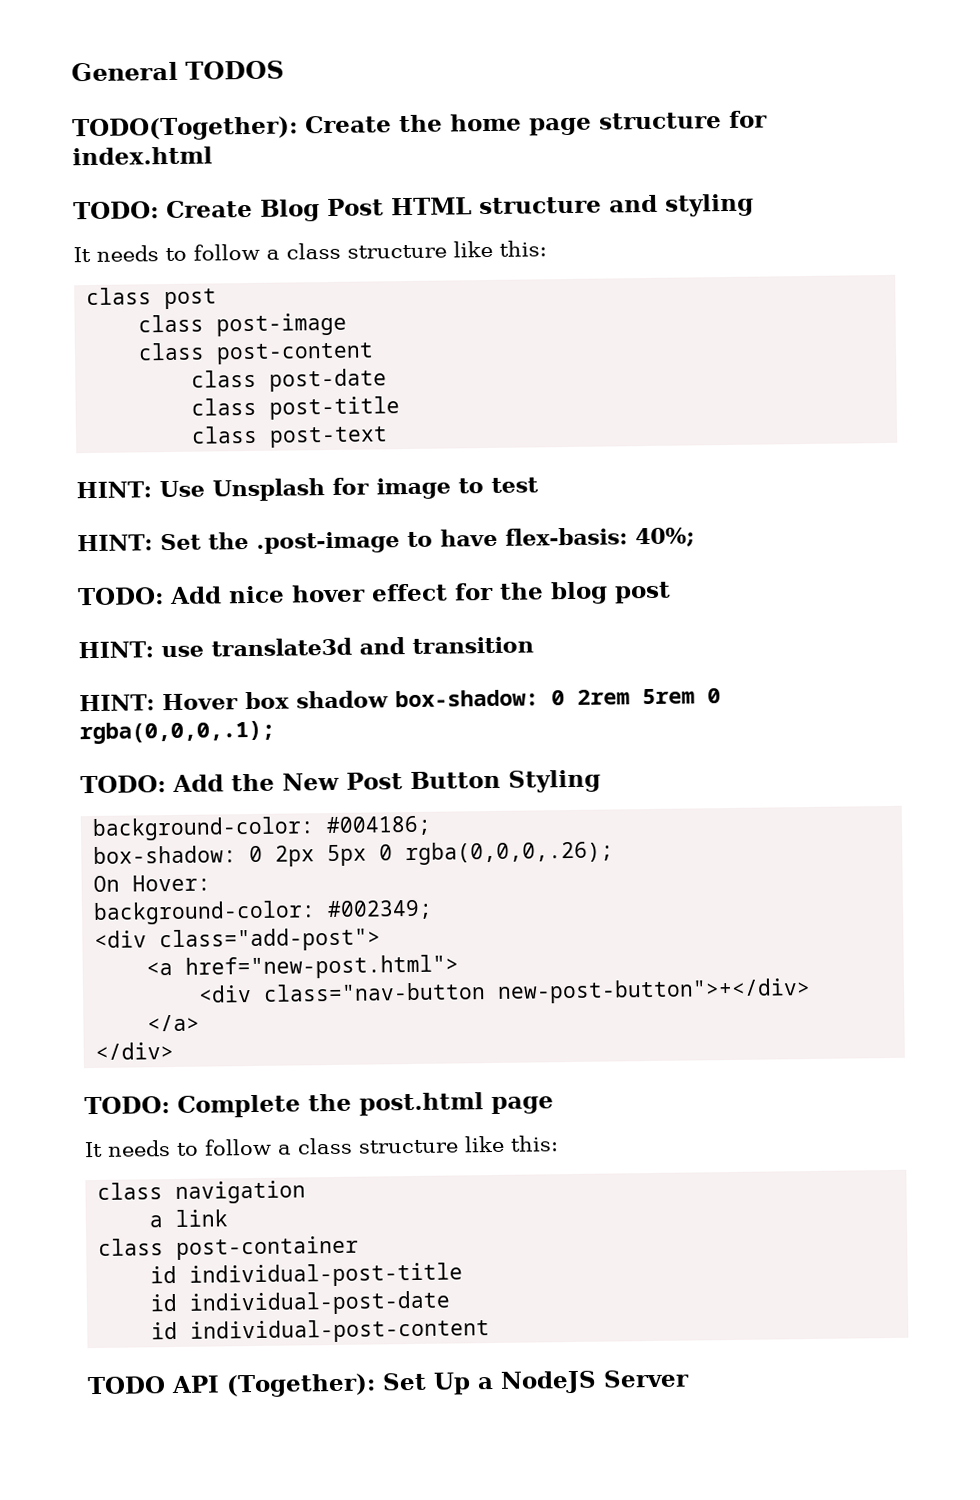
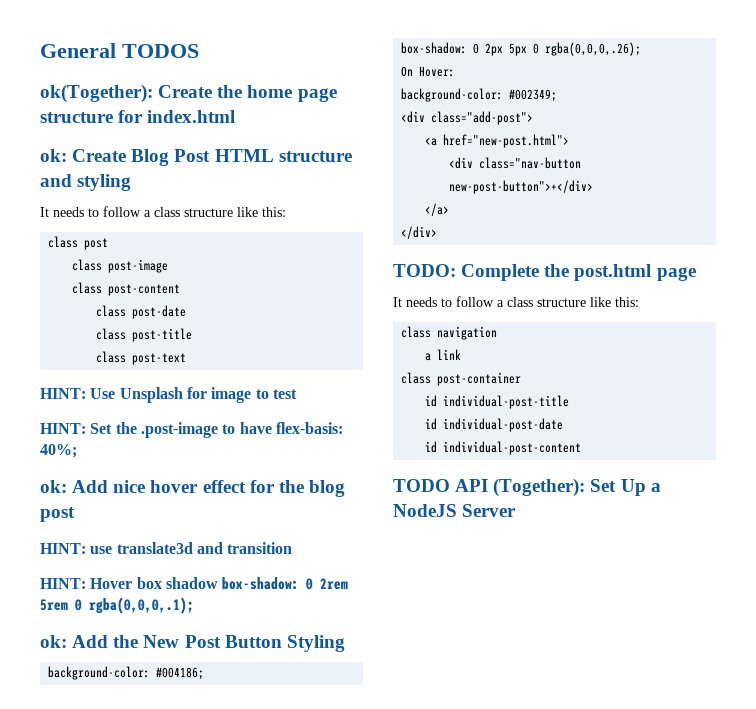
- TODO(Together): Create the home page structure for index.html
+ ok(Together): Create the home page structure for index.html
- TODO: Create Blog Post HTML structure and styling
+ ok: Create Blog Post HTML structure and styling
- TODO: Add nice hover effect for the blog post
+ ok: Add nice hover effect for the blog post
- TODO: Add the New Post Button Styling
+ ok: Add the New Post Button Styling

